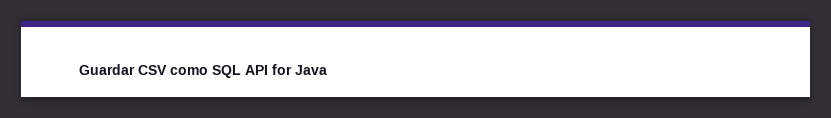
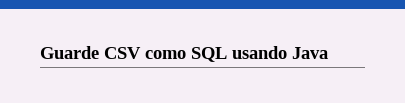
- Guardar CSV como SQL API for Java
+ Guarde CSV como SQL usando Java

